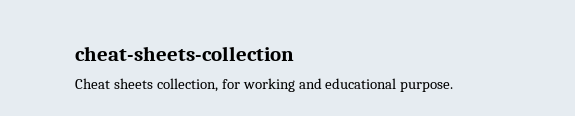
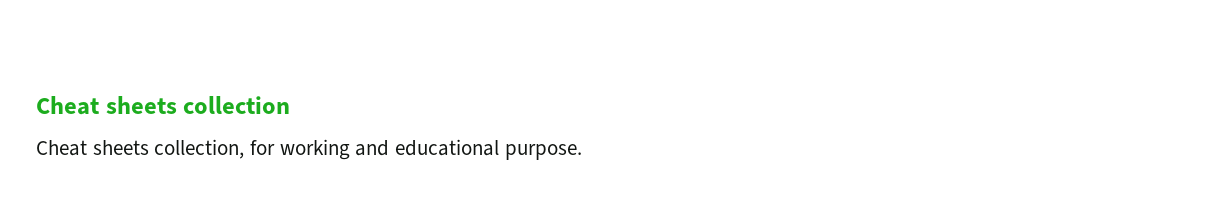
- cheat-sheets-collection
+ Cheat sheets collection

